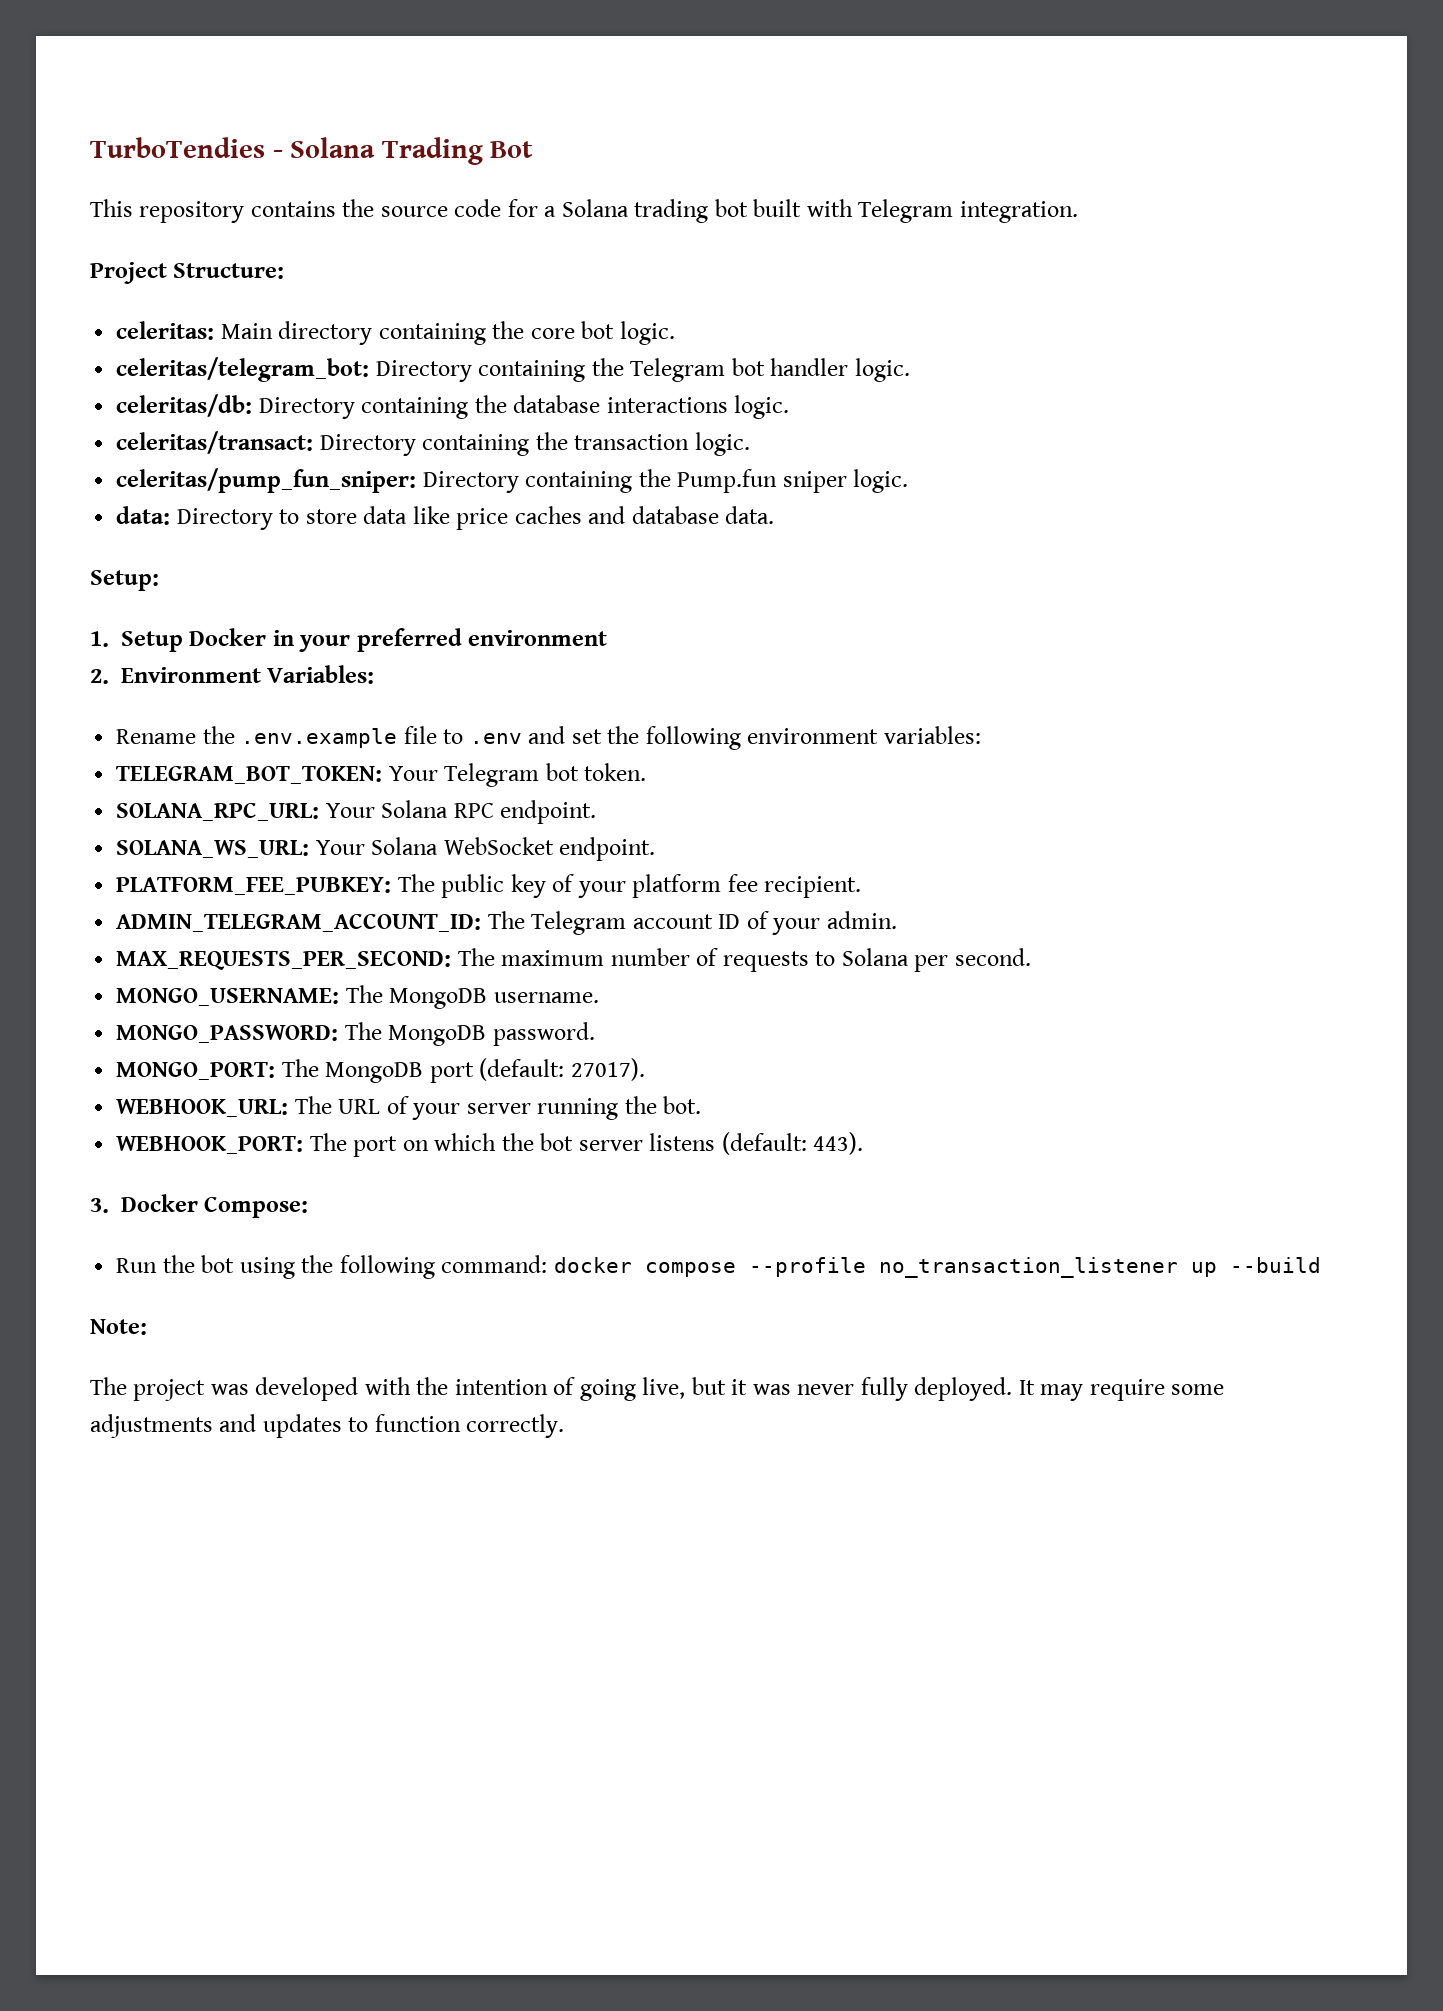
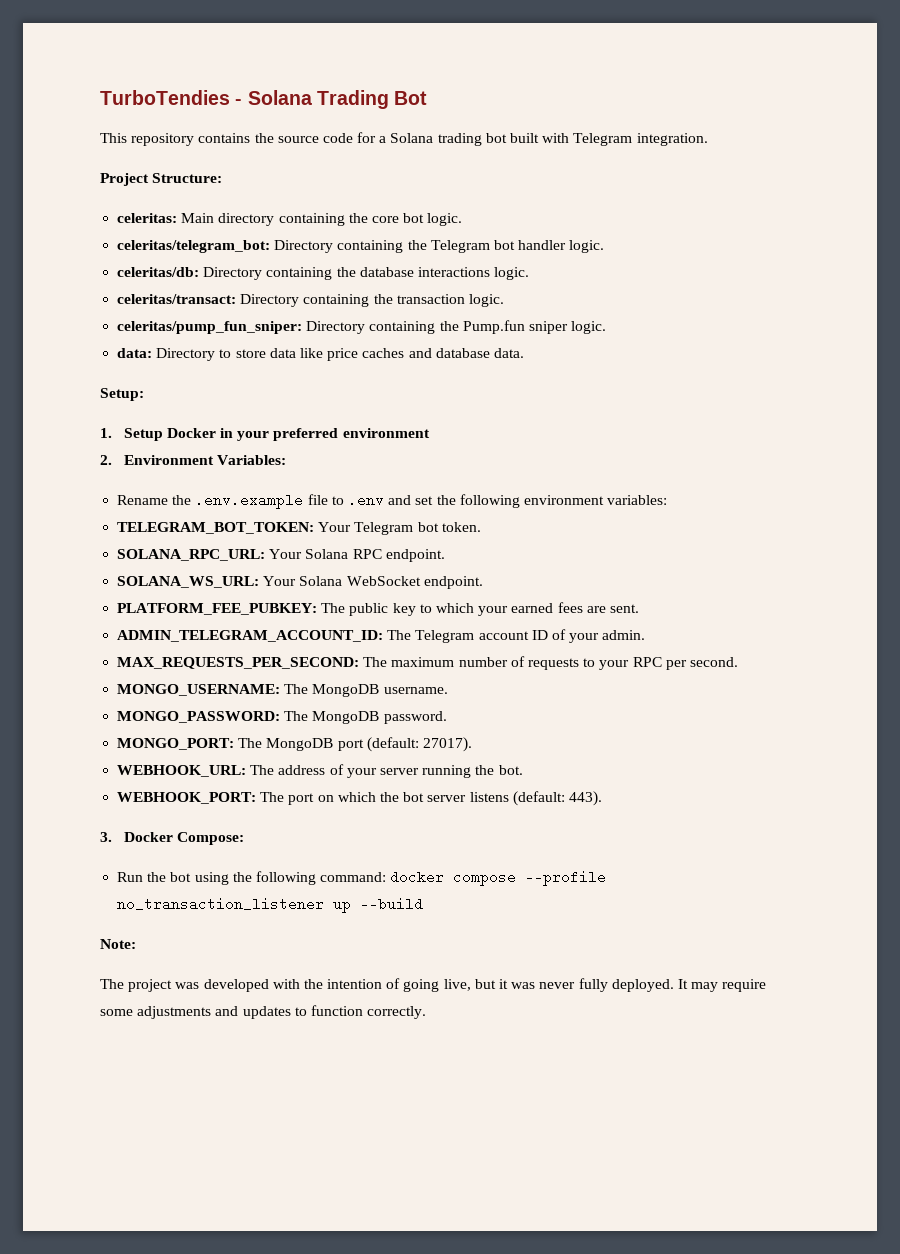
- PLATFORM_FEE_PUBKEY: The public key of your platform fee recipient.
+ PLATFORM_FEE_PUBKEY: The public key to which your earned fees are sent.
- MAX_REQUESTS_PER_SECOND: The maximum number of requests to Solana per second.
+ MAX_REQUESTS_PER_SECOND: The maximum number of requests to your RPC per second.
- WEBHOOK_URL: The URL of your server running the bot.
+ WEBHOOK_URL: The address of your server running the bot.

